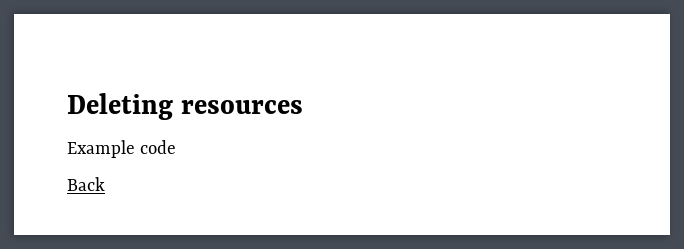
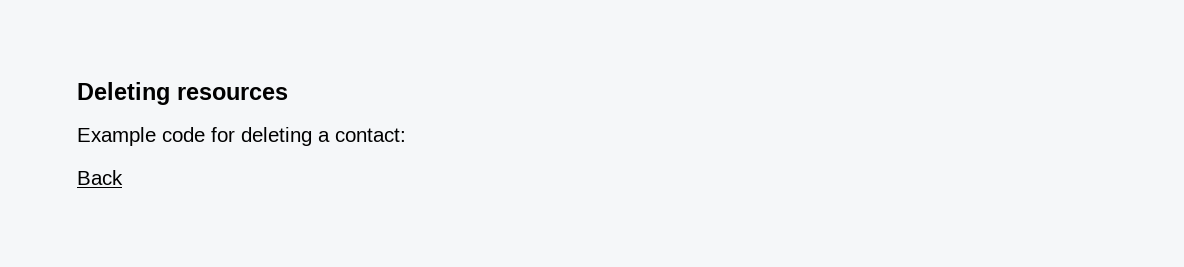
- Example code
+ Example code for deleting a contact:

